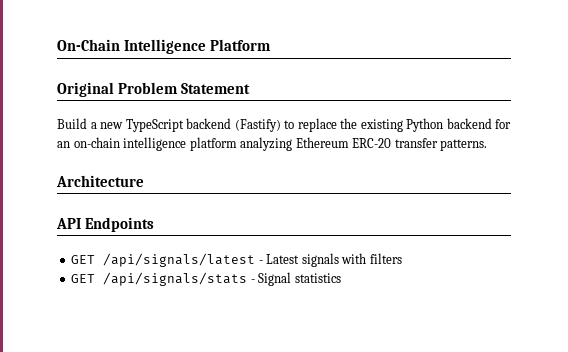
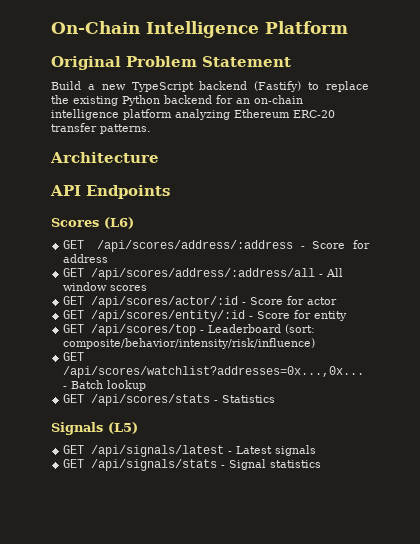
+ Scores (L6)
+ GET /api/scores/address/:address - Score for address
+ GET /api/scores/address/:address/all - All window scores
+ GET /api/scores/actor/:id - Score for actor
+ GET /api/scores/entity/:id - Score for entity
+ GET /api/scores/top - Leaderboard (sort: composite/behavior/intensity/risk/influence)
+ GET /api/scores/watchlist?addresses=0x...,0x... - Batch lookup
+ GET /api/scores/stats - Statistics
+ Signals (L5)
- GET /api/signals/latest - Latest signals with filters
+ GET /api/signals/latest - Latest signals

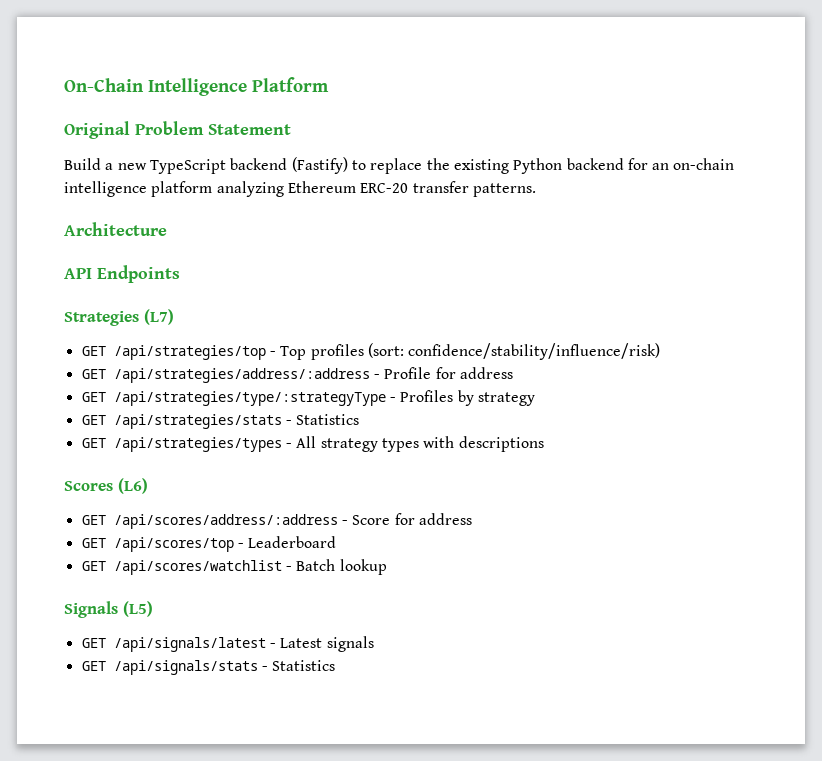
+ Strategies (L7)
+ GET /api/strategies/top - Top profiles (sort: confidence/stability/influence/risk)
+ GET /api/strategies/address/:address - Profile for address
+ GET /api/strategies/type/:strategyType - Profiles by strategy
+ GET /api/strategies/stats - Statistics
+ GET /api/strategies/types - All strategy types with descriptions
- GET /api/scores/address/:address/all - All window scores
- GET /api/scores/actor/:id - Score for actor
- GET /api/scores/entity/:id - Score for entity
- GET /api/scores/top - Leaderboard (sort: composite/behavior/intensity/risk/influence)
- GET /api/scores/watchlist?addresses=0x...,0x... - Batch lookup
+ GET /api/scores/top - Leaderboard
+ GET /api/scores/watchlist - Batch lookup
- GET /api/scores/stats - Statistics
- GET /api/signals/stats - Signal statistics
+ GET /api/signals/stats - Statistics

